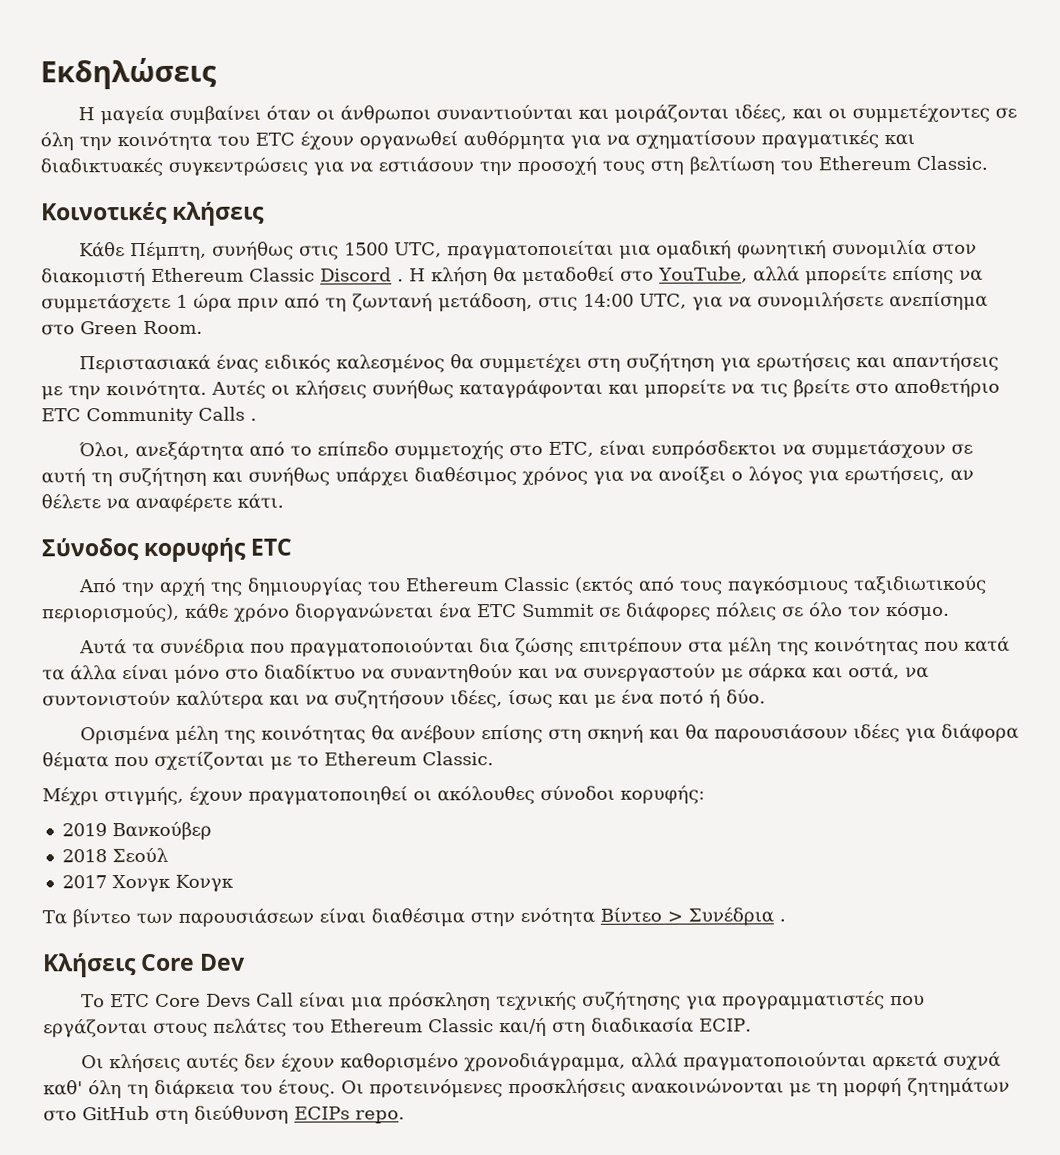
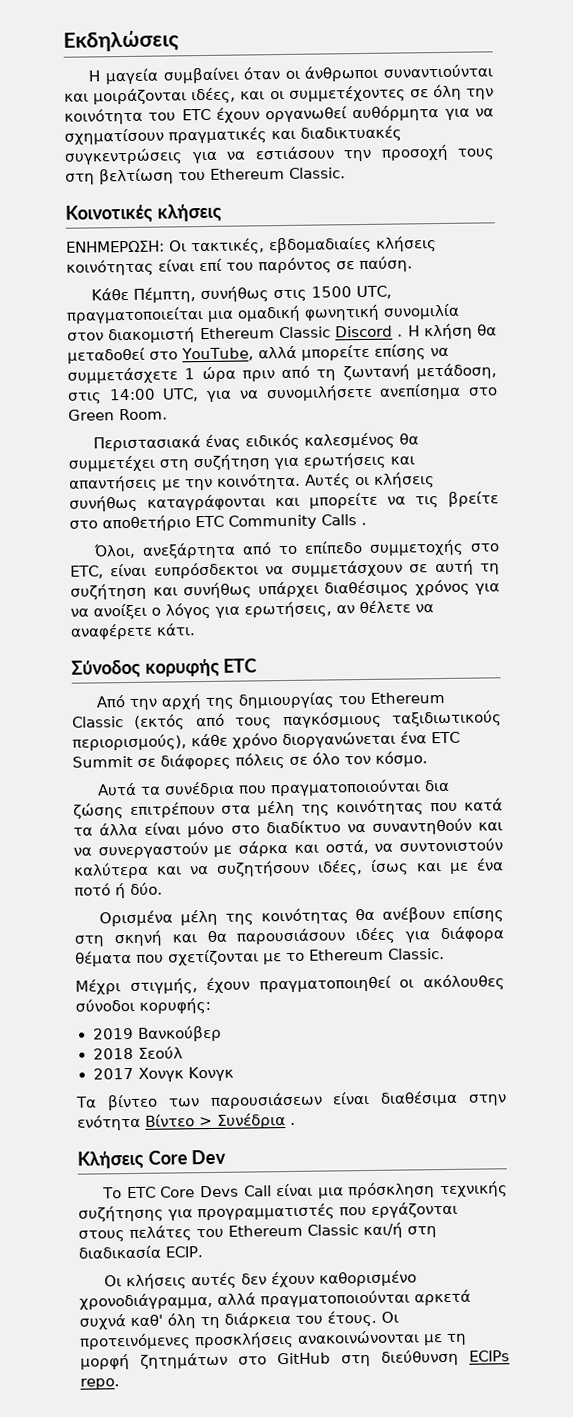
+ ΕΝΗΜΕΡΩΣΗ: Οι τακτικές, εβδομαδιαίες κλήσεις κοινότητας είναι επί του παρόντος σε παύση.

